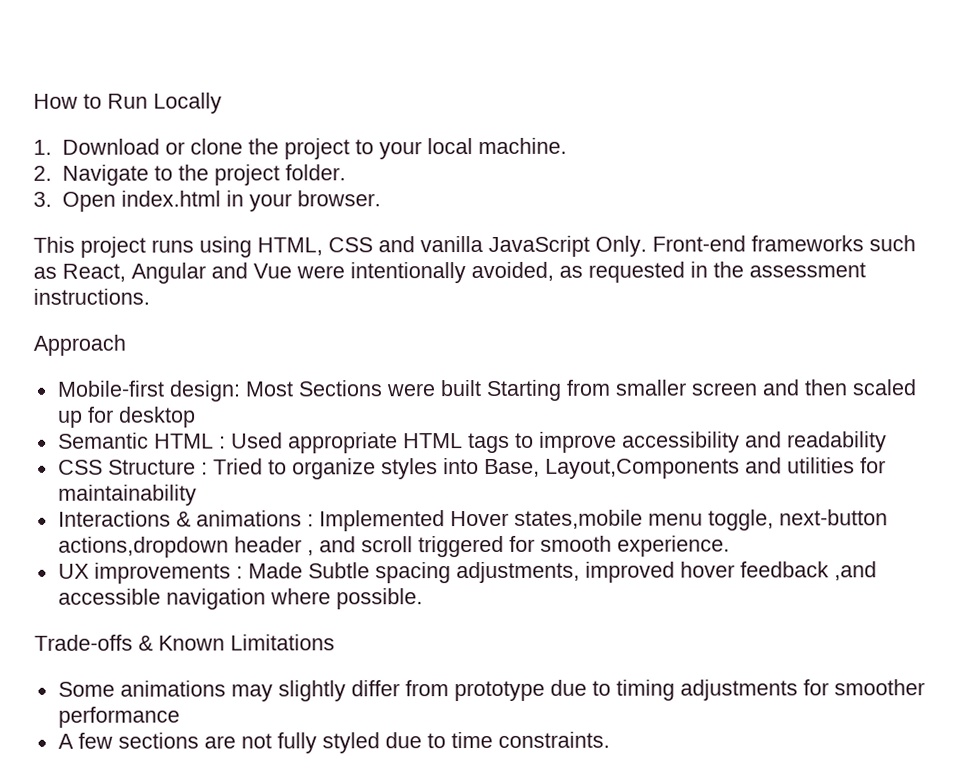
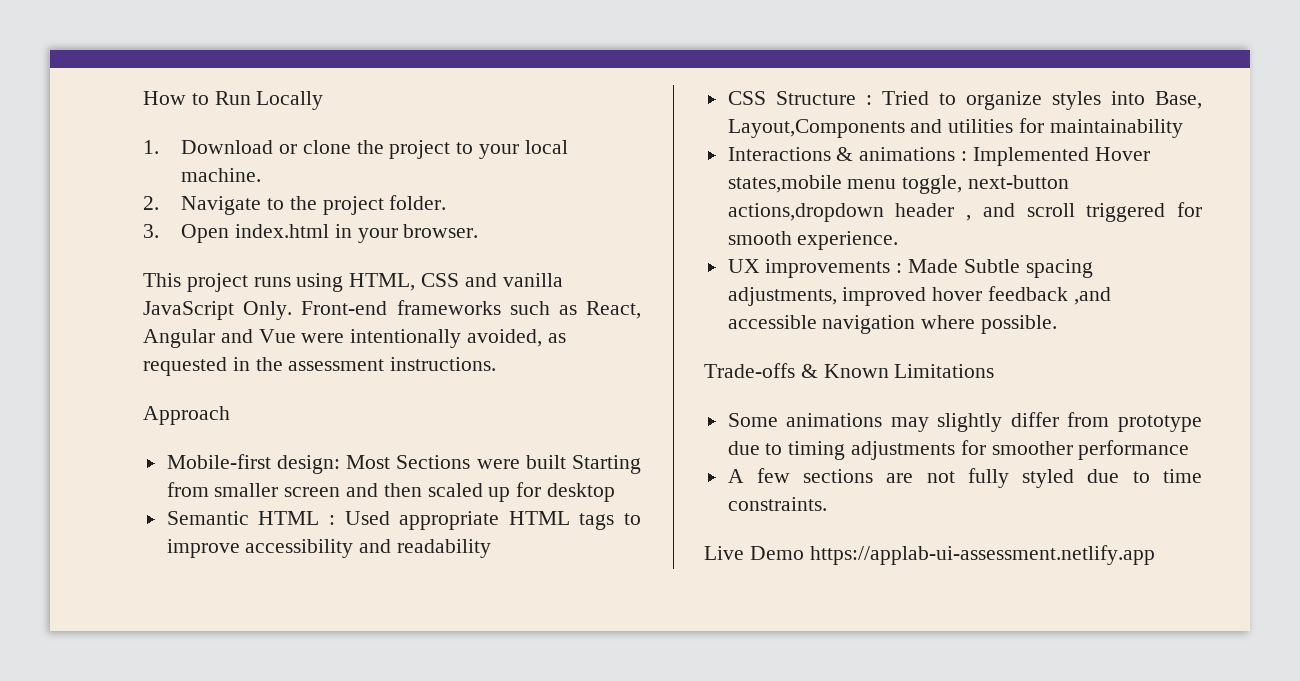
+ Live Demo https://applab-ui-assessment.netlify.app

